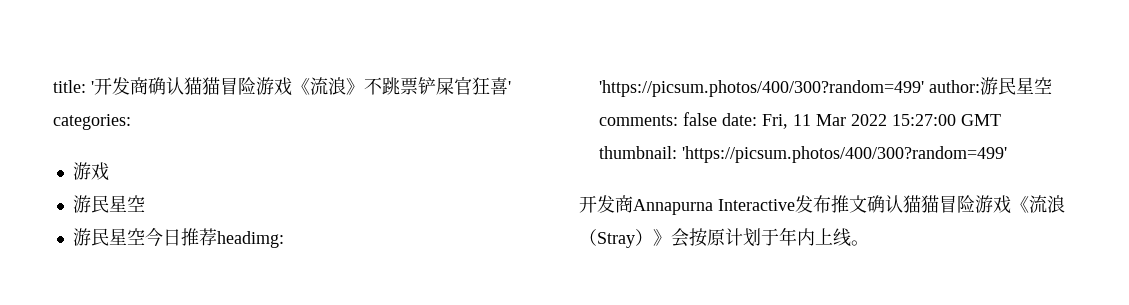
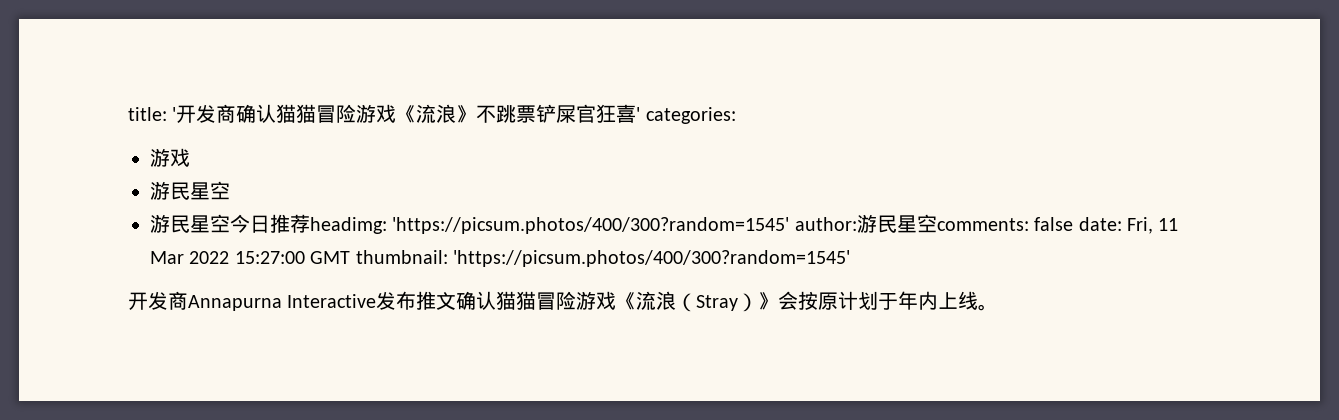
- 游民星空今日推荐headimg: 'https://picsum.photos/400/300?random=499' author:游民星空comments: false date: Fri, 11 Mar 2022 15:27:00 GMT thumbnail: 'https://picsum.photos/400/300?random=499'
+ 游民星空今日推荐headimg: 'https://picsum.photos/400/300?random=1545' author:游民星空comments: false date: Fri, 11 Mar 2022 15:27:00 GMT thumbnail: 'https://picsum.photos/400/300?random=1545'

